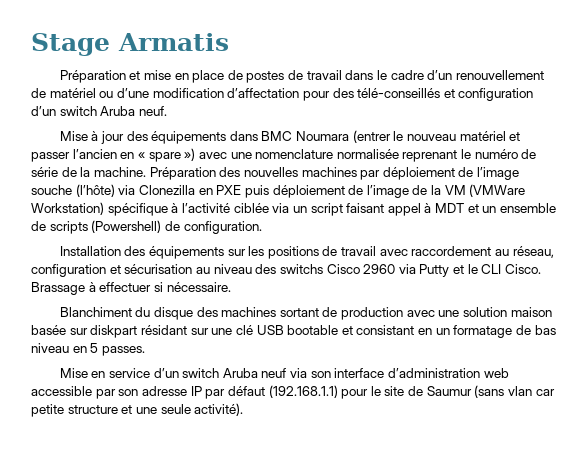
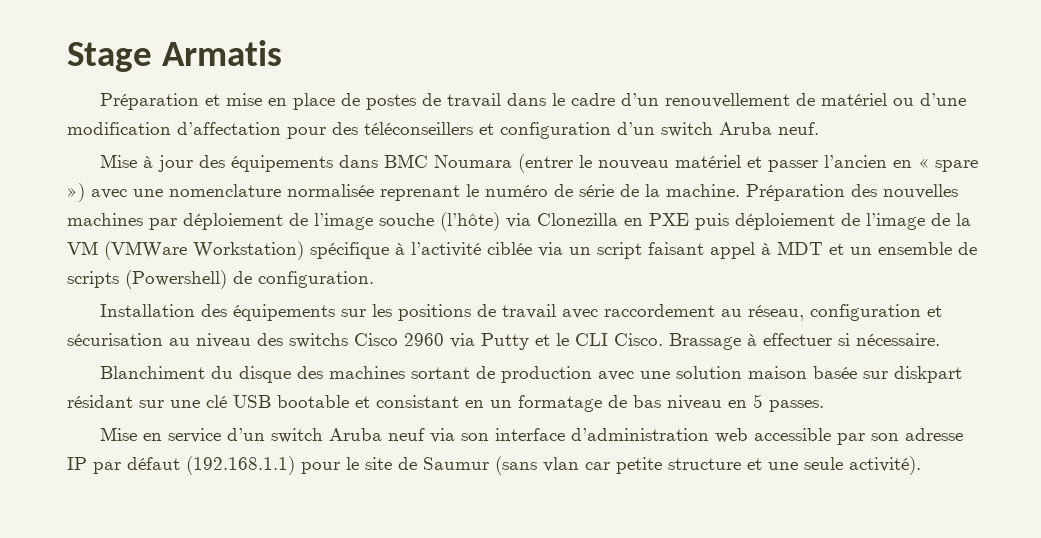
- Préparation et mise en place de postes de travail dans le cadre d’un renouvellement de matériel ou d’une modification d’affectation pour des télé-conseillés et configuration d’un switch Aruba neuf.
+ Préparation et mise en place de postes de travail dans le cadre d’un renouvellement de matériel ou d’une modification d’affectation pour des téléconseillers et configuration d’un switch Aruba neuf.

